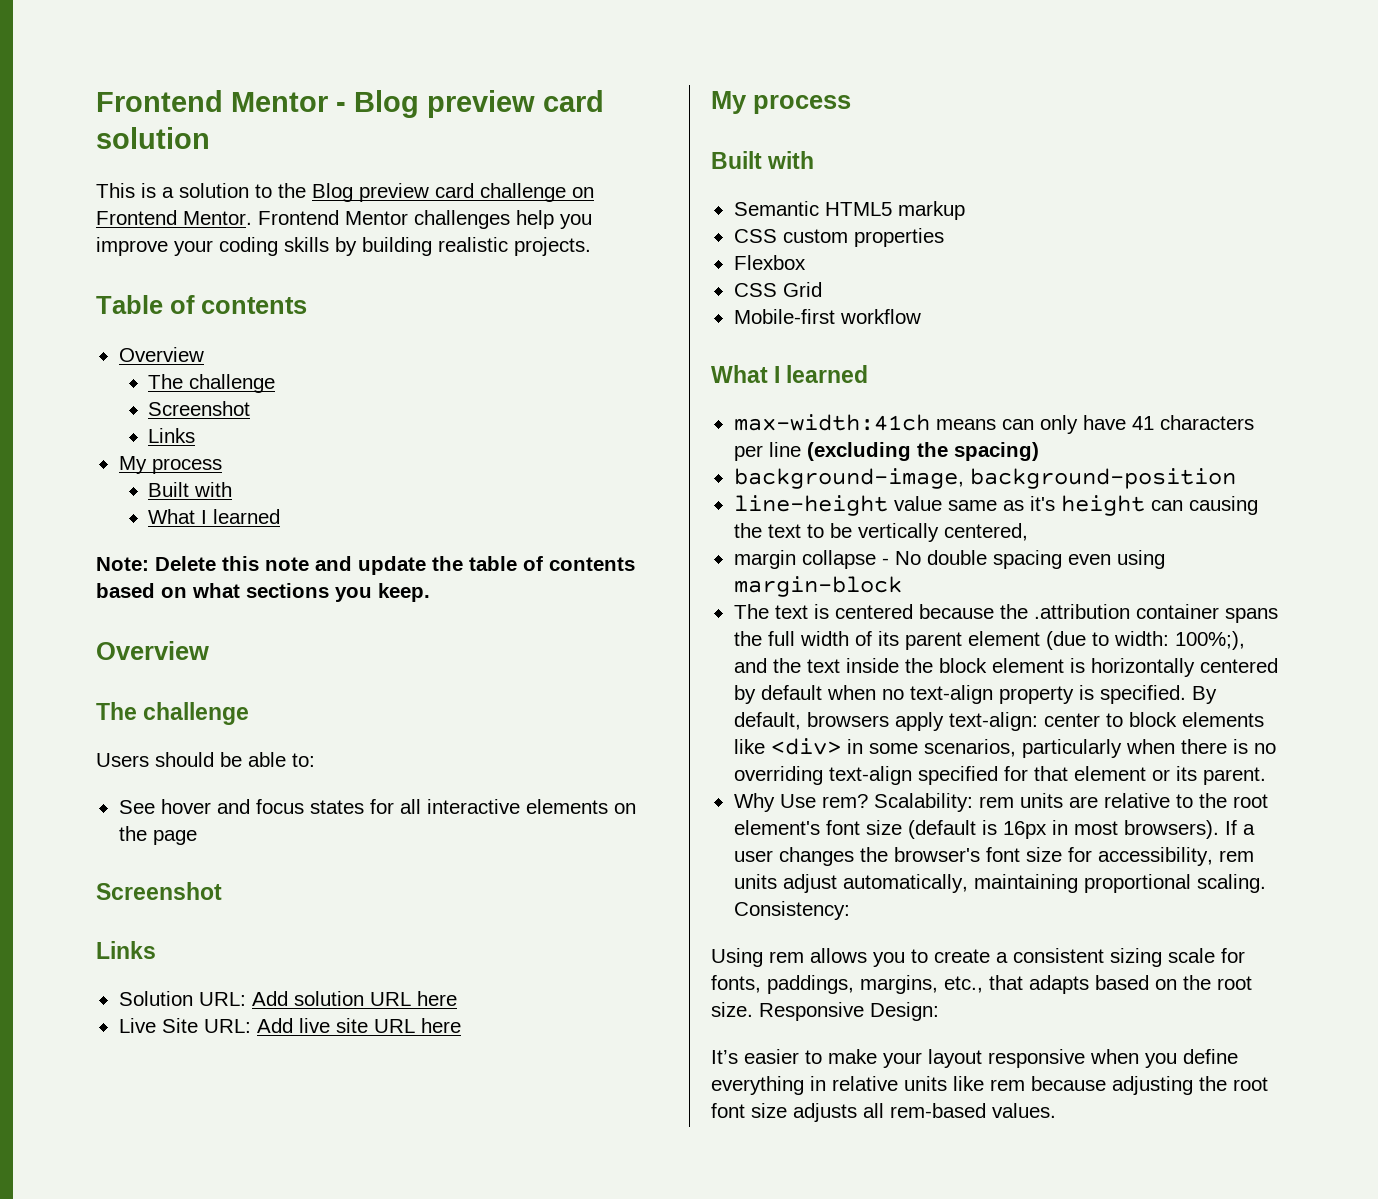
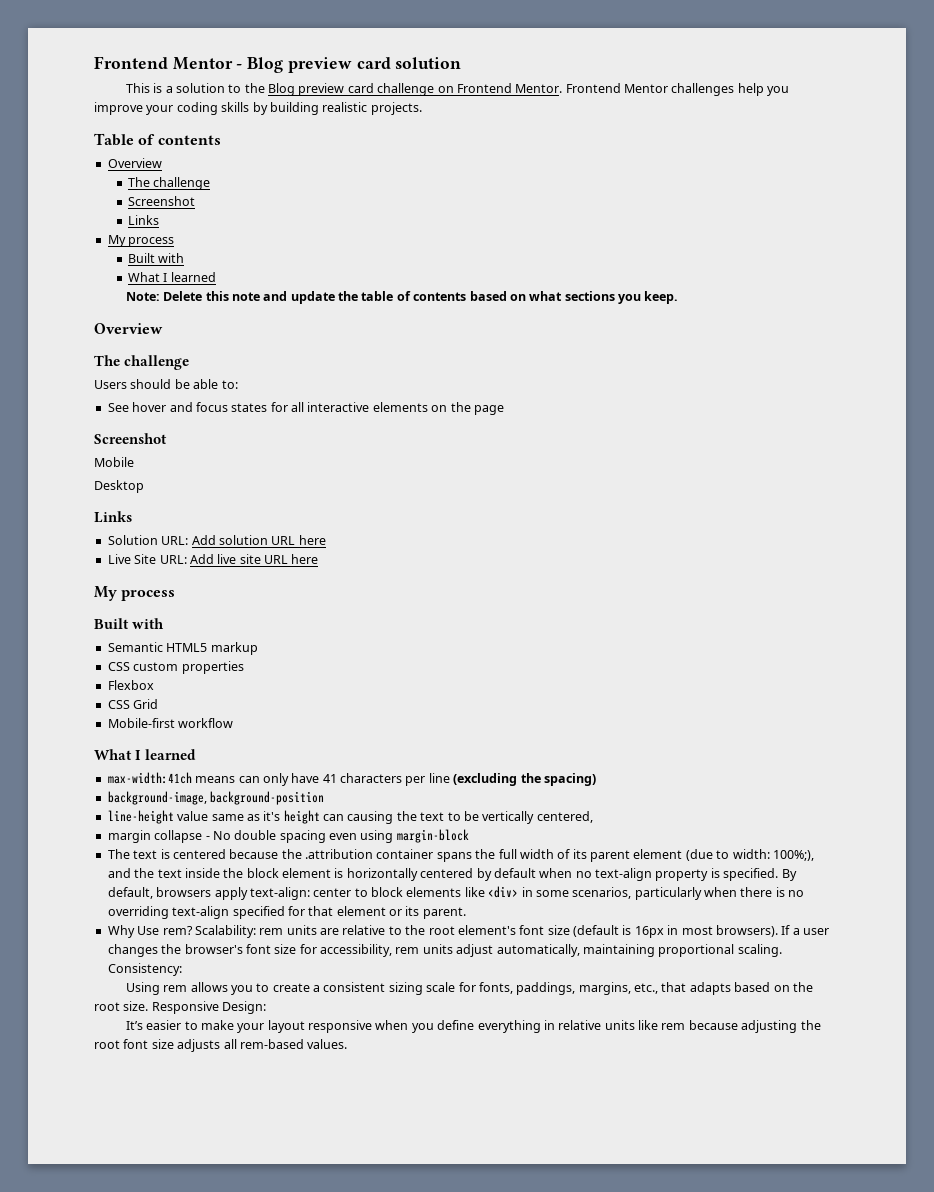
+ Mobile
+ Desktop

